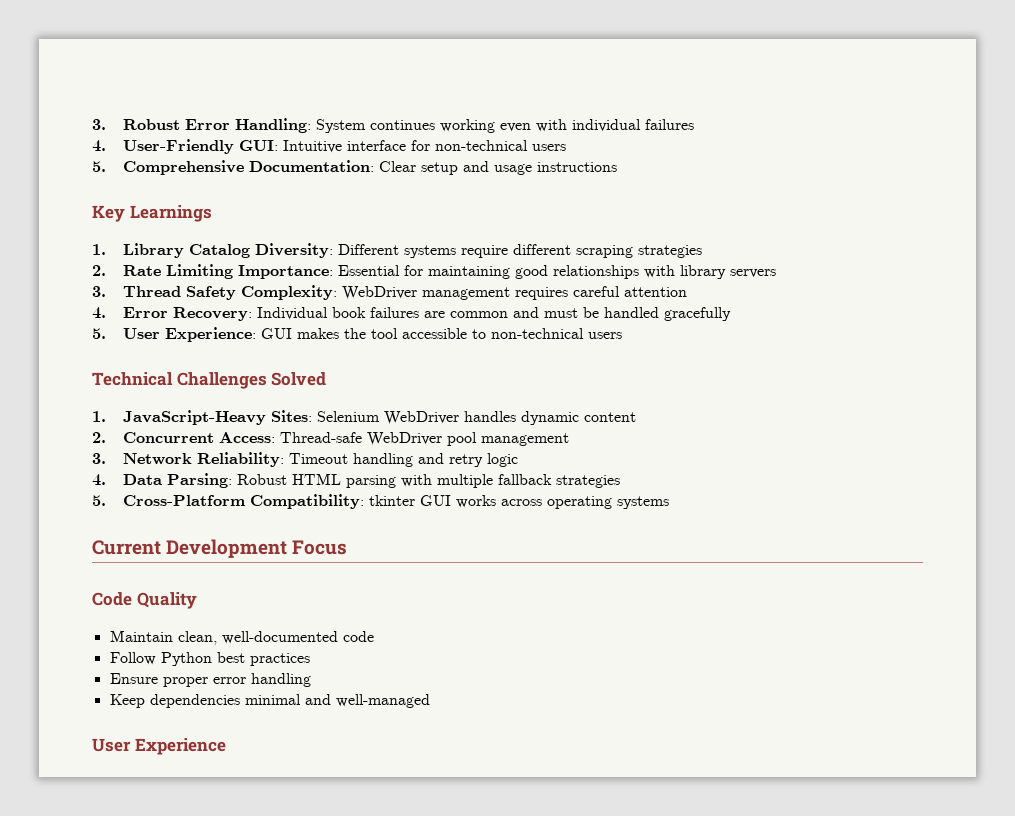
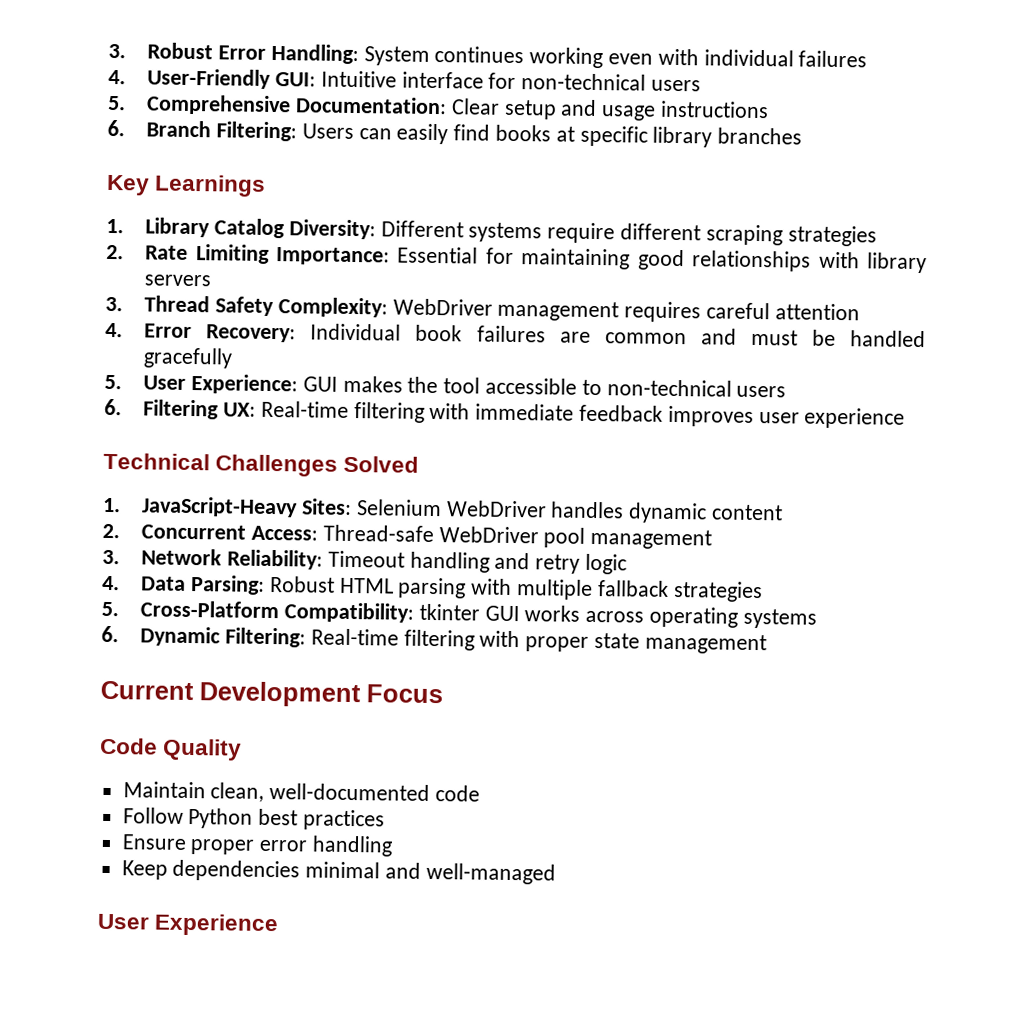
+ 6. Branch Filtering: Users can easily find books at specific library branches
+ 6. Filtering UX: Real-time filtering with immediate feedback improves user experience
+ 6. Dynamic Filtering: Real-time filtering with proper state management

